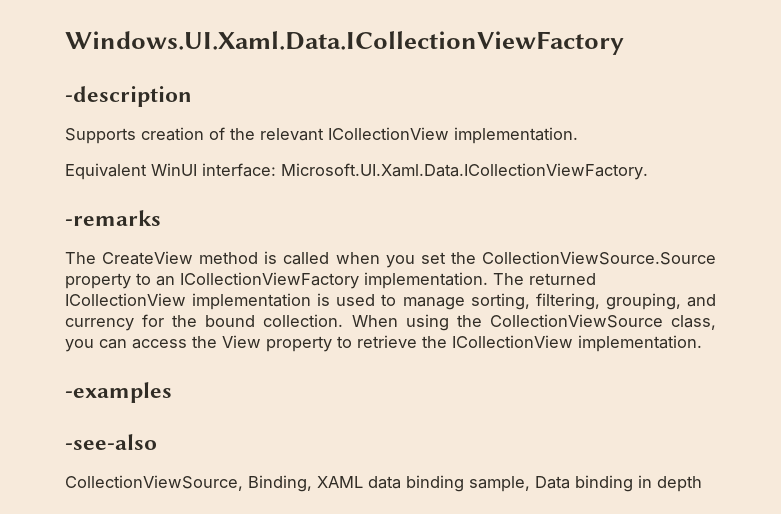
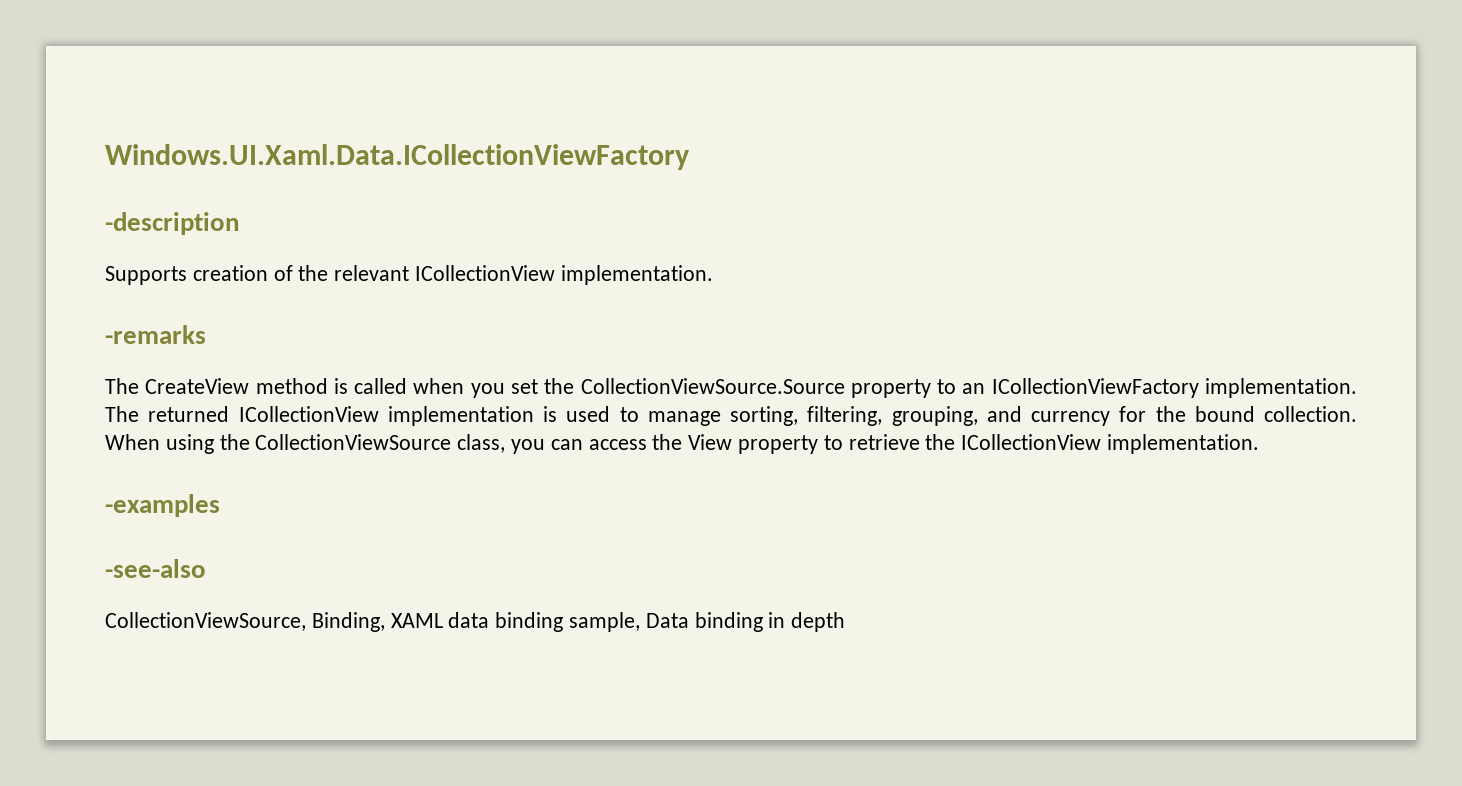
- Equivalent WinUI interface: Microsoft.UI.Xaml.Data.ICollectionViewFactory.

